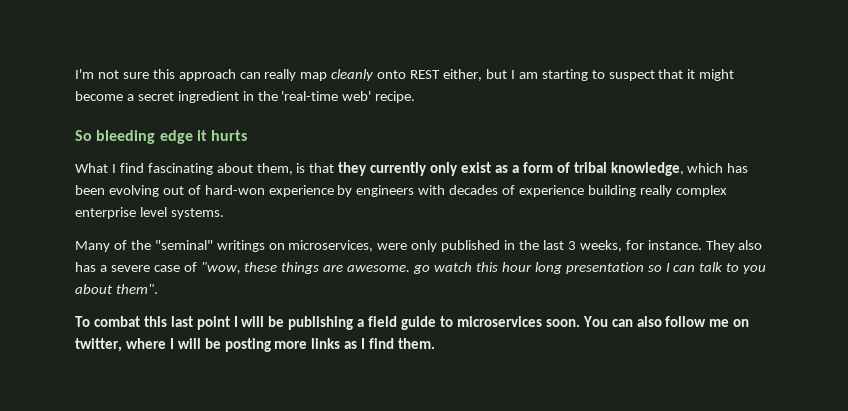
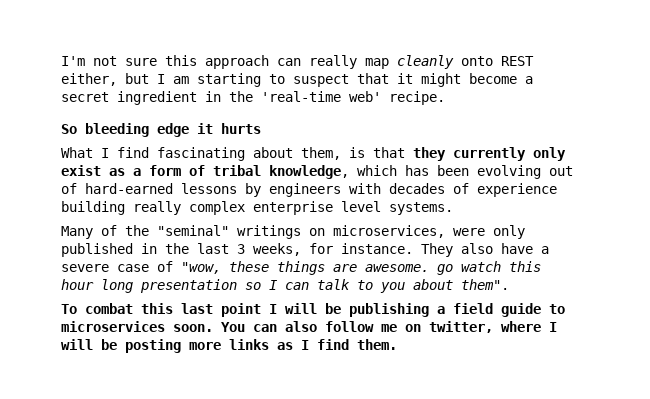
- What I find fascinating about them, is that they currently only exist as a form of tribal knowledge, which has been evolving out of hard-won experience by engineers with decades of experience building really complex enterprise level systems.
+ What I find fascinating about them, is that they currently only exist as a form of tribal knowledge, which has been evolving out of hard-earned lessons by engineers with decades of experience building really complex enterprise level systems.
- They also has a severe case of "wow, these things are awesome. go watch this hour long presentation so I can talk to you about them".
+ They also have a severe case of "wow, these things are awesome. go watch this hour long presentation so I can talk to you about them".

